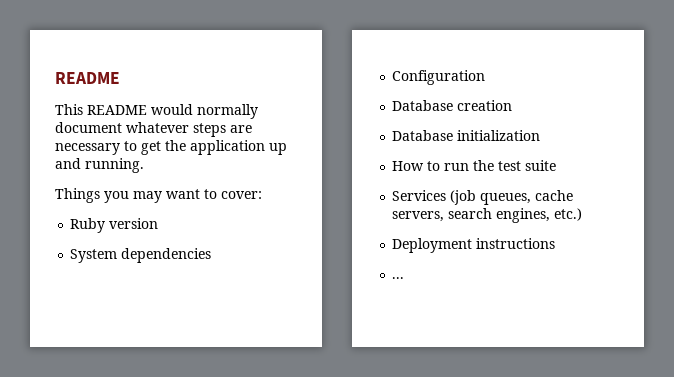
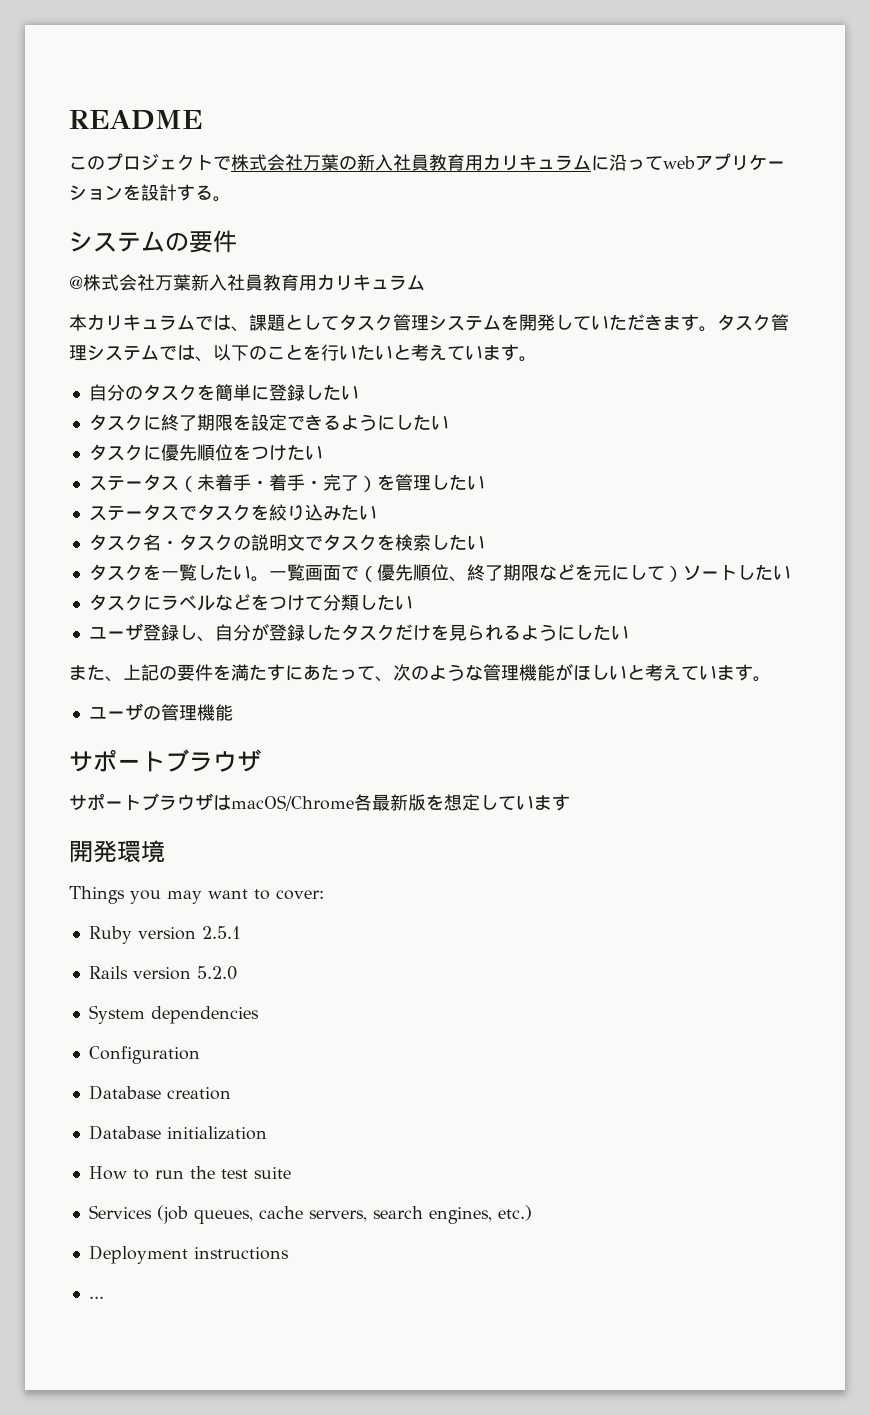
- This README would normally document whatever steps are necessary to get the application up and running.
+ このプロジェクトで株式会社万葉の新入社員教育用カリキュラムに沿ってwebアプリケーションを設計する。
+ システムの要件
+ @株式会社万葉新入社員教育用カリキュラム
+ 本カリキュラムでは、課題としてタスク管理システムを開発していただきます。タスク管理システムでは、以下のことを行いたいと考えています。
+ 自分のタスクを簡単に登録したい
+ タスクに終了期限を設定できるようにしたい
+ タスクに優先順位をつけたい
+ ステータス（未着手・着手・完了）を管理したい
+ ステータスでタスクを絞り込みたい
+ タスク名・タスクの説明文でタスクを検索したい
+ タスクを一覧したい。一覧画面で（優先順位、終了期限などを元にして）ソートしたい
+ タスクにラベルなどをつけて分類したい
+ ユーザ登録し、自分が登録したタスクだけを見られるようにしたい
+ また、上記の要件を満たすにあたって、次のような管理機能がほしいと考えています。
+ ユーザの管理機能
+ サポートブラウザ
+ サポートブラウザはmacOS/Chrome各最新版を想定しています
+ 開発環境
- Ruby version
+ Ruby version 2.5.1
+ Rails version 5.2.0

